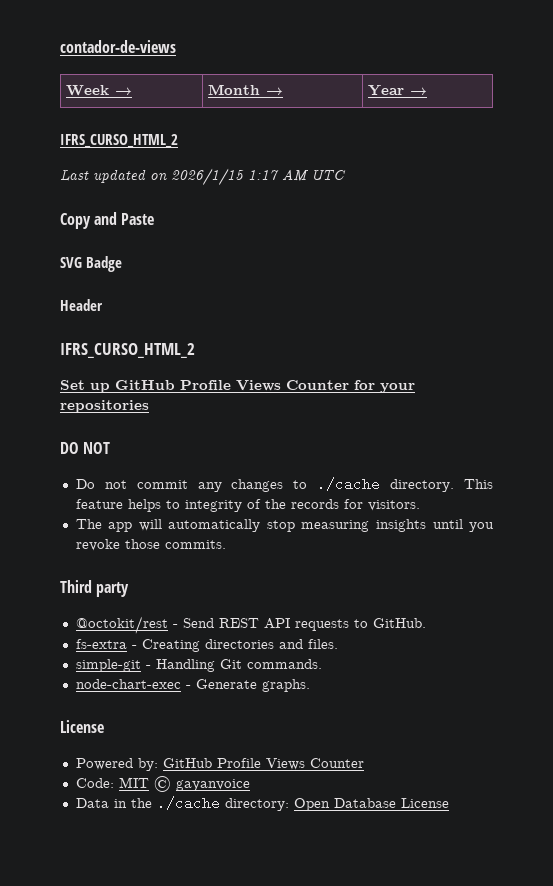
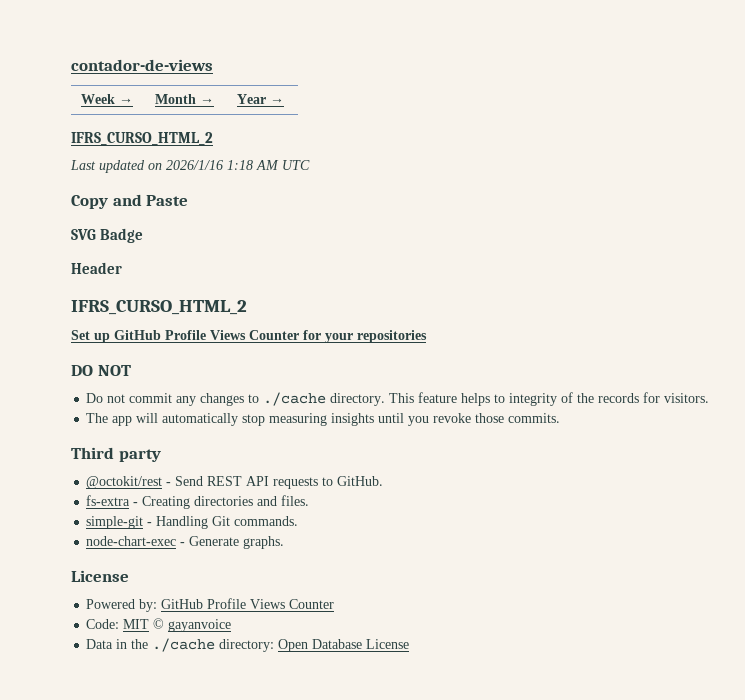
- Last updated on 2026/1/15 1:17 AM UTC
+ Last updated on 2026/1/16 1:18 AM UTC

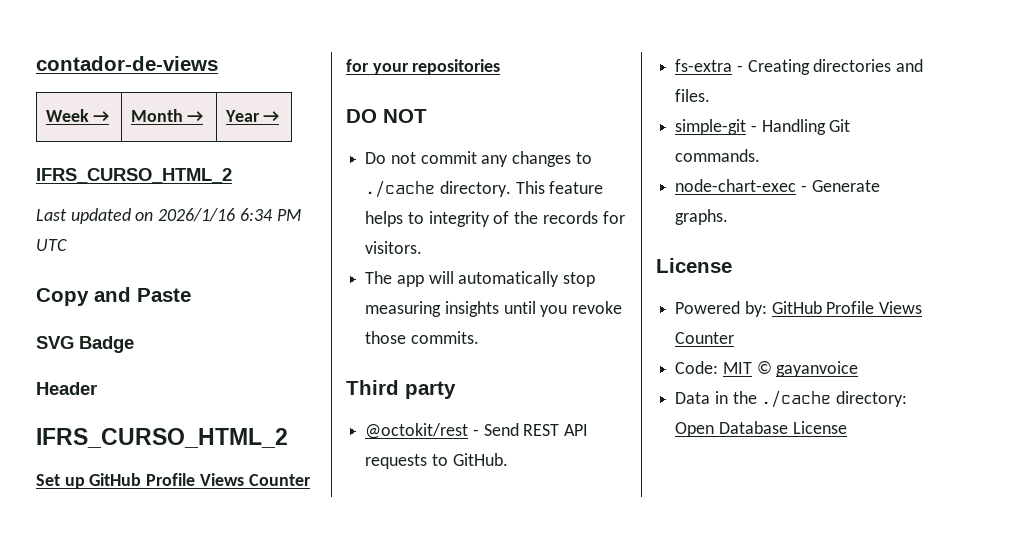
- Last updated on 2026/1/16 1:18 AM UTC
+ Last updated on 2026/1/16 6:34 PM UTC

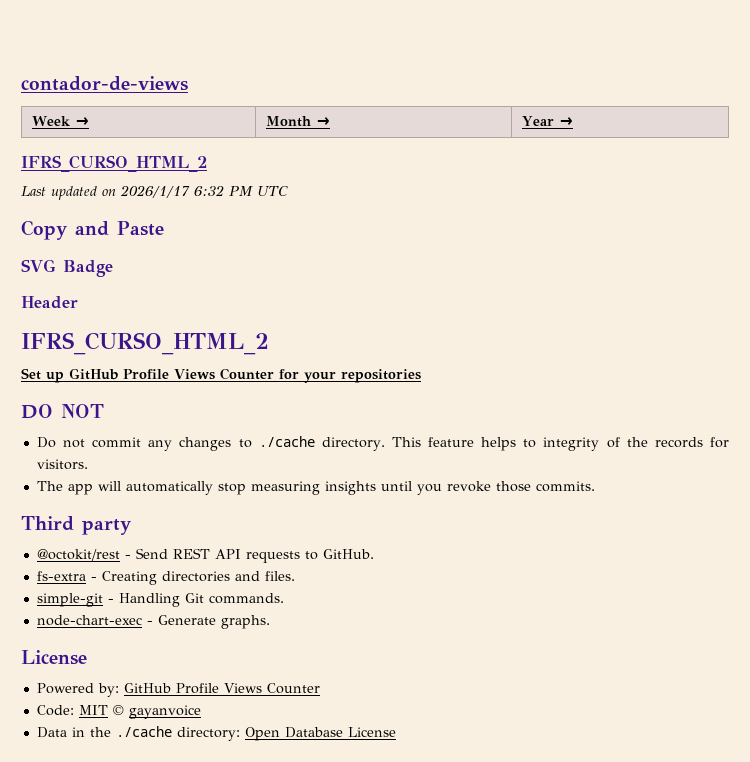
- Last updated on 2026/1/16 6:34 PM UTC
+ Last updated on 2026/1/17 6:32 PM UTC

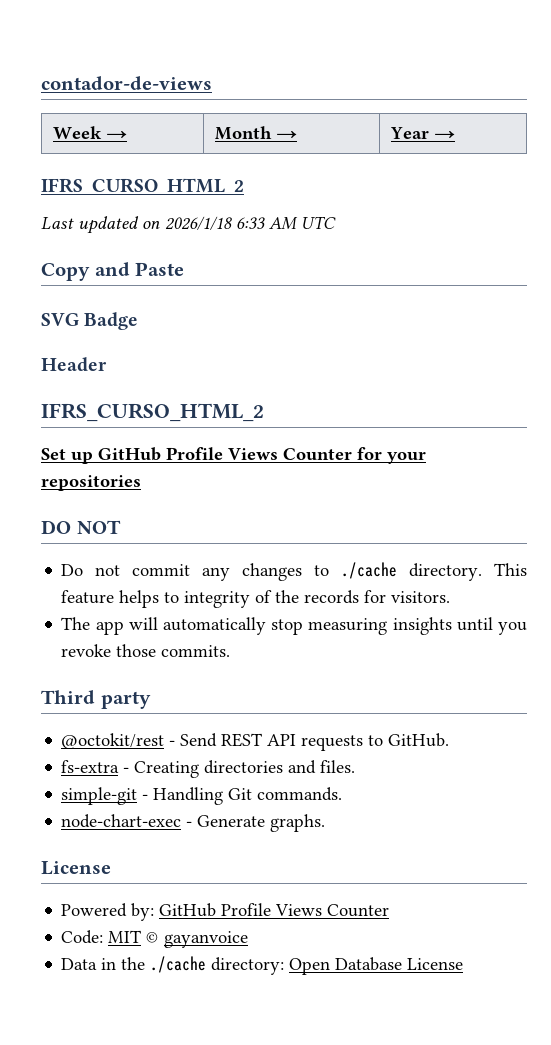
- Last updated on 2026/1/17 6:32 PM UTC
+ Last updated on 2026/1/18 6:33 AM UTC

